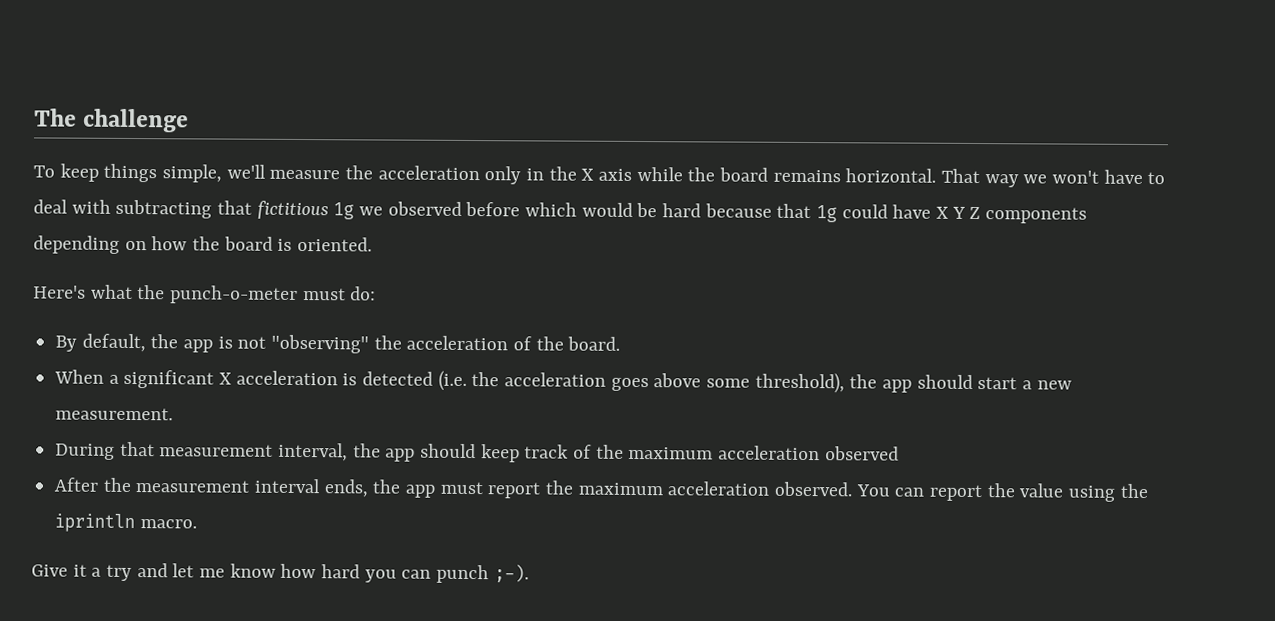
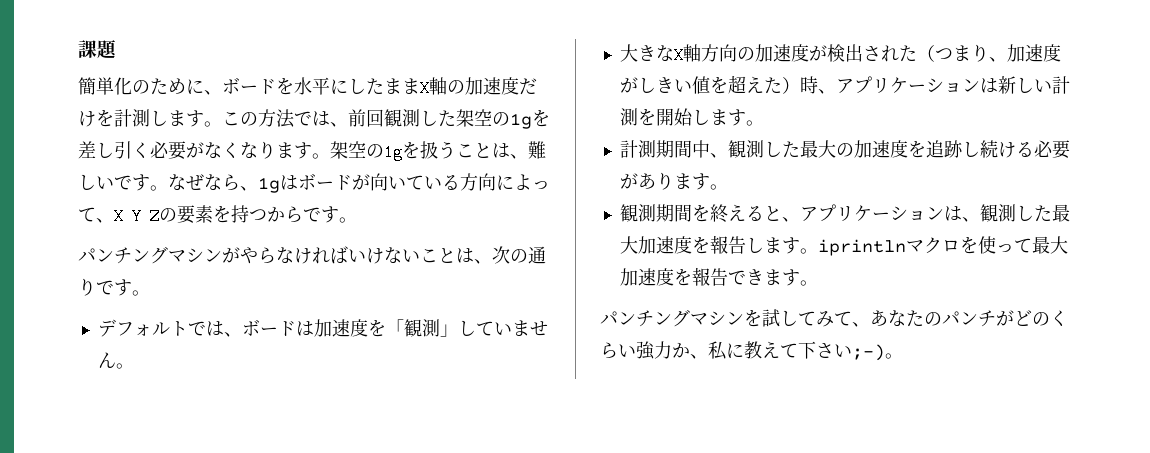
- The challenge
- To keep things simple, we'll measure the acceleration only in the X axis while the board remains horizontal. That way we won't have to deal with subtracting that fictitious 1g we observed before which would be hard because that 1g could have X Y Z components depending on how the board is oriented.
- Here's what the punch-o-meter must do:
- By default, the app is not "observing" the acceleration of the board.
- When a significant X acceleration is detected (i.e. the acceleration goes above some threshold), the app should start a new measurement.
- During that measurement interval, the app should keep track of the maximum acceleration observed
- After the measurement interval ends, the app must report the maximum acceleration observed. You can report the value using the iprintln macro.
- Give it a try and let me know how hard you can punch ;-).
+ 課題
+ 簡単化のために、ボードを水平にしたままX軸の加速度だけを計測します。この方法では、前回観測した架空の1gを差し引く必要がなくなります。架空の1gを扱うことは、難しいです。なぜなら、1gはボードが向いている方向によって、X Y Zの要素を持つからです。
+ パンチングマシンがやらなければいけないことは、次の通りです。
+ デフォルトでは、ボードは加速度を「観測」していません。
+ 大きなX軸方向の加速度が検出された（つまり、加速度がしきい値を超えた）時、アプリケーションは新しい計測を開始します。
+ 計測期間中、観測した最大の加速度を追跡し続ける必要があります。
+ 観測期間を終えると、アプリケーションは、観測した最大加速度を報告します。iprintlnマクロを使って最大加速度を報告できます。
+ パンチングマシンを試してみて、あなたのパンチがどのくらい強力か、私に教えて下さい;-)。

